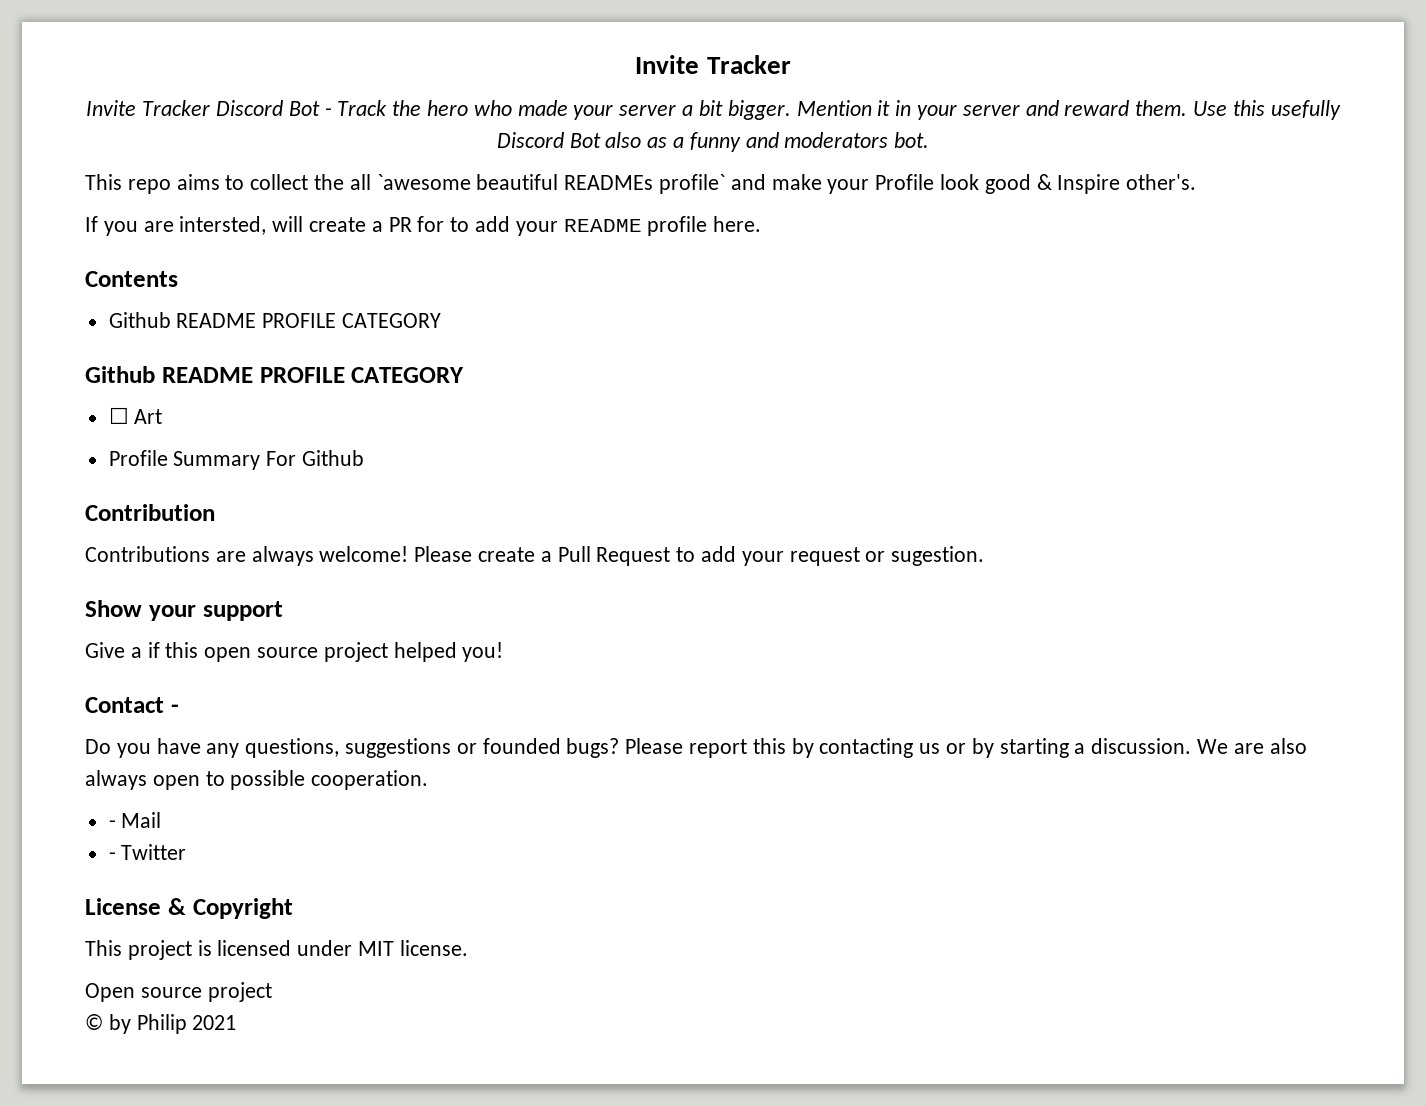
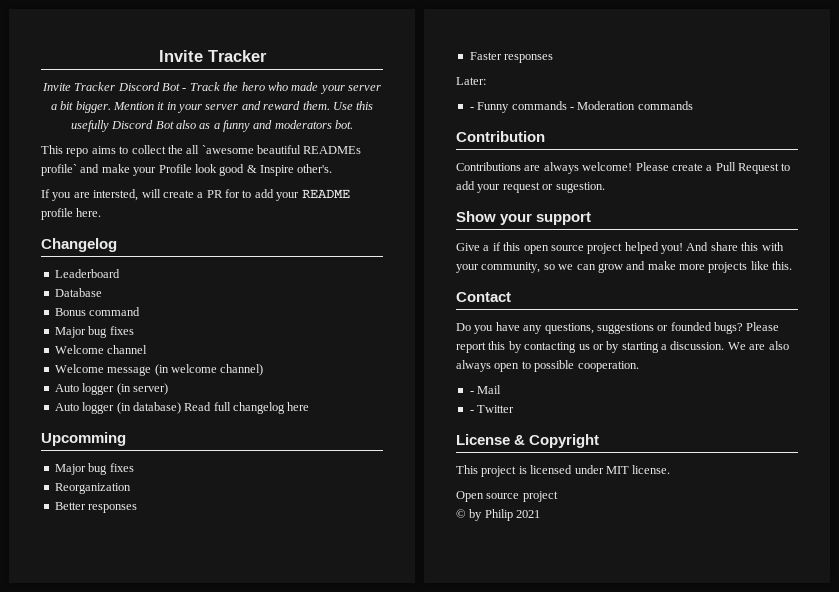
- Contents
- Github README PROFILE CATEGORY
- Github README PROFILE CATEGORY
- ☐ Art
- Profile Summary For Github
+ Changelog
+ Leaderboard
+ Database
+ Bonus command
+ Major bug fixes
+ Welcome channel
+ Welcome message (in welcome channel)
+ Auto logger (in server)
+ Auto logger (in database) Read full changelog here
+ Upcomming
+ Major bug fixes
+ Reorganization
+ Better responses
+ Faster responses
+ Later:
+ - Funny commands - Moderation commands
+ And share this with your community, so we can grow and make more projects like this.
- Contact -
+ Contact

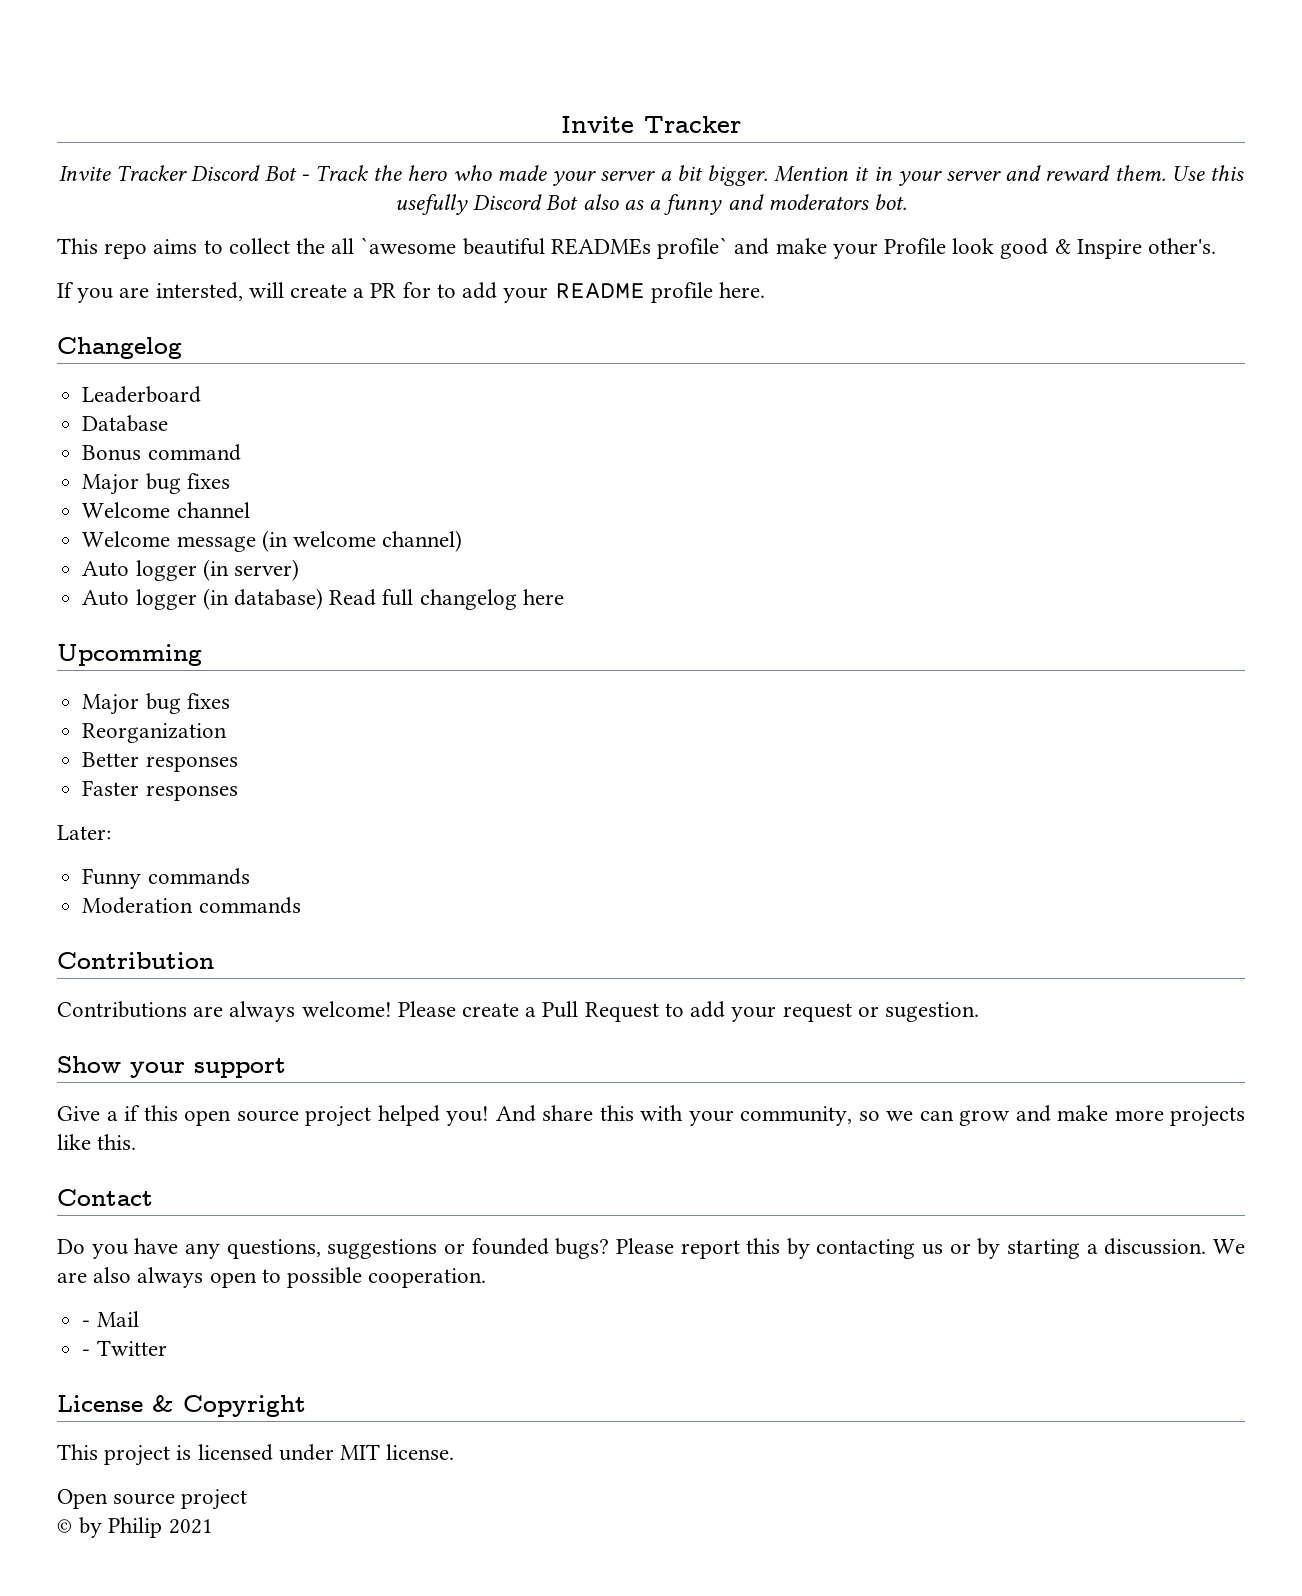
- - Funny commands - Moderation commands
+ Funny commands
+ Moderation commands

